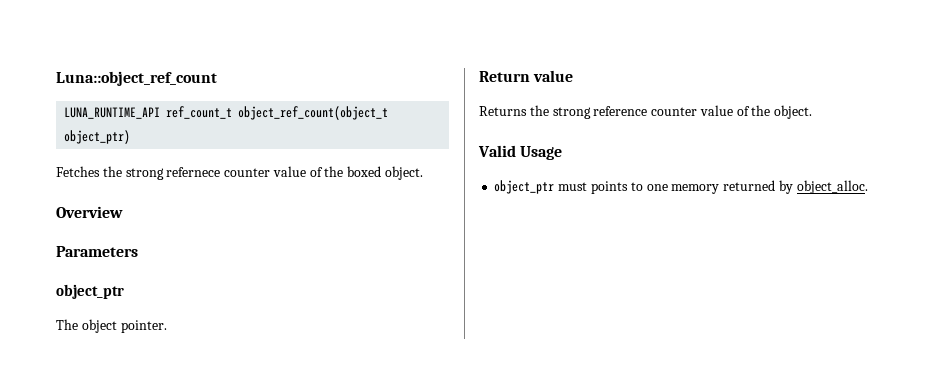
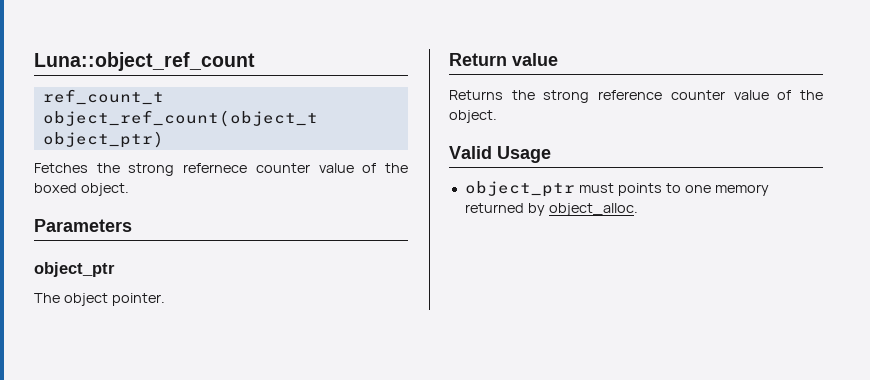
- LUNA_RUNTIME_API ref_count_t object_ref_count(object_t object_ptr)
+ ref_count_t object_ref_count(object_t object_ptr)
- Overview

